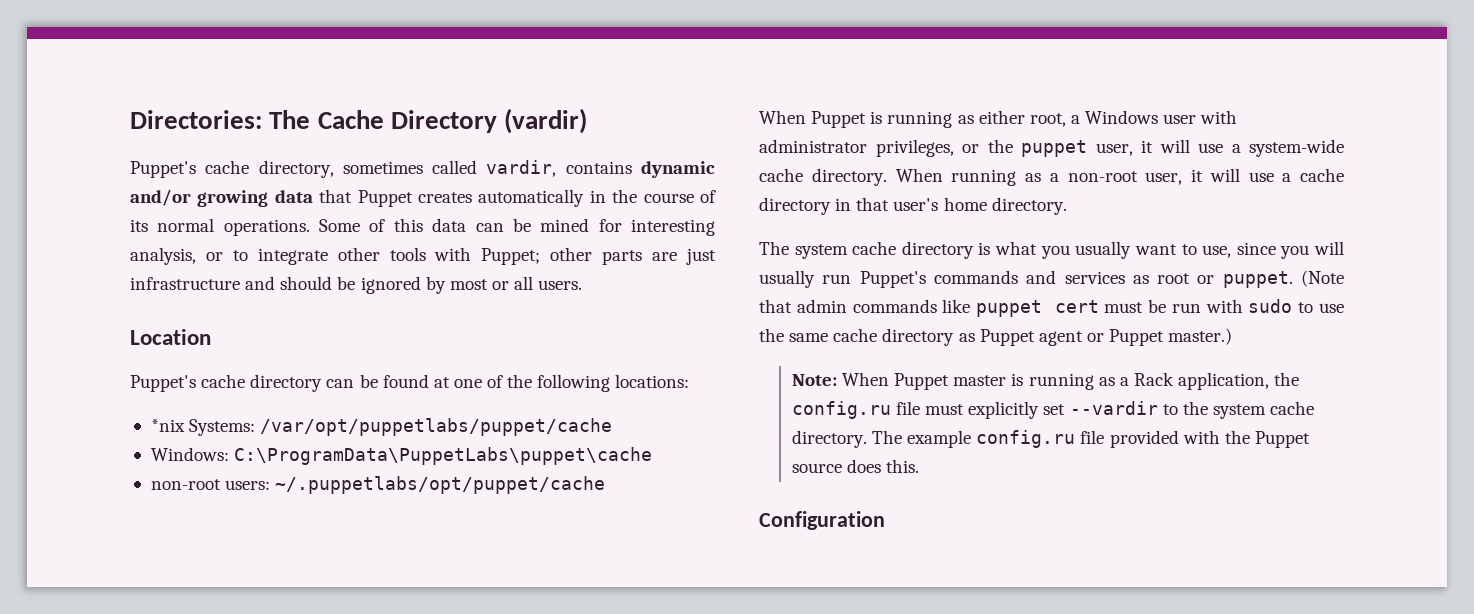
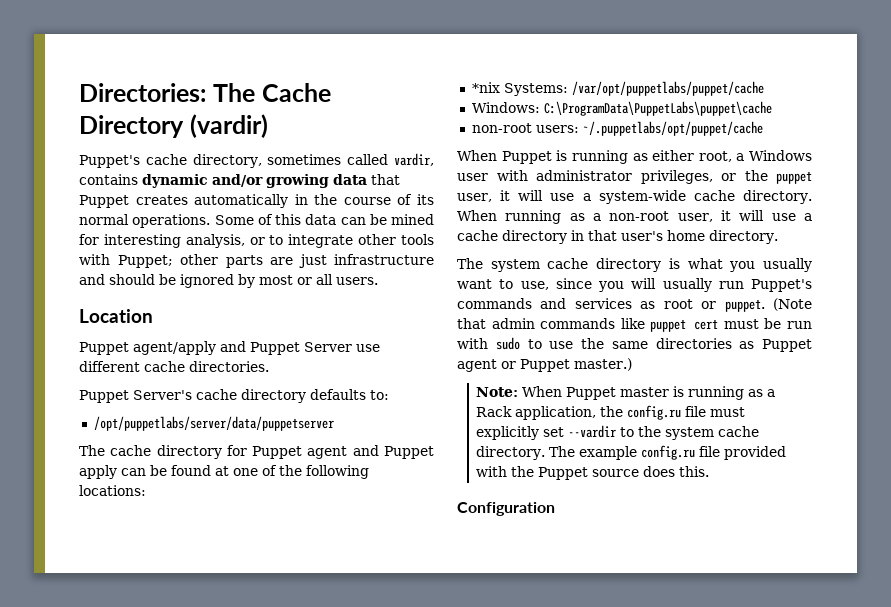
- Puppet's cache directory can be found at one of the following locations:
+ Puppet agent/apply and Puppet Server use different cache directories.
+ Puppet Server's cache directory defaults to:
+ /opt/puppetlabs/server/data/puppetserver
+ The cache directory for Puppet agent and Puppet apply can be found at one of the following locations:
- (Note that admin commands like puppet cert must be run with sudo to use the same cache directory as Puppet agent or Puppet master.)
+ (Note that admin commands like puppet cert must be run with sudo to use the same directories as Puppet agent or Puppet master.)

